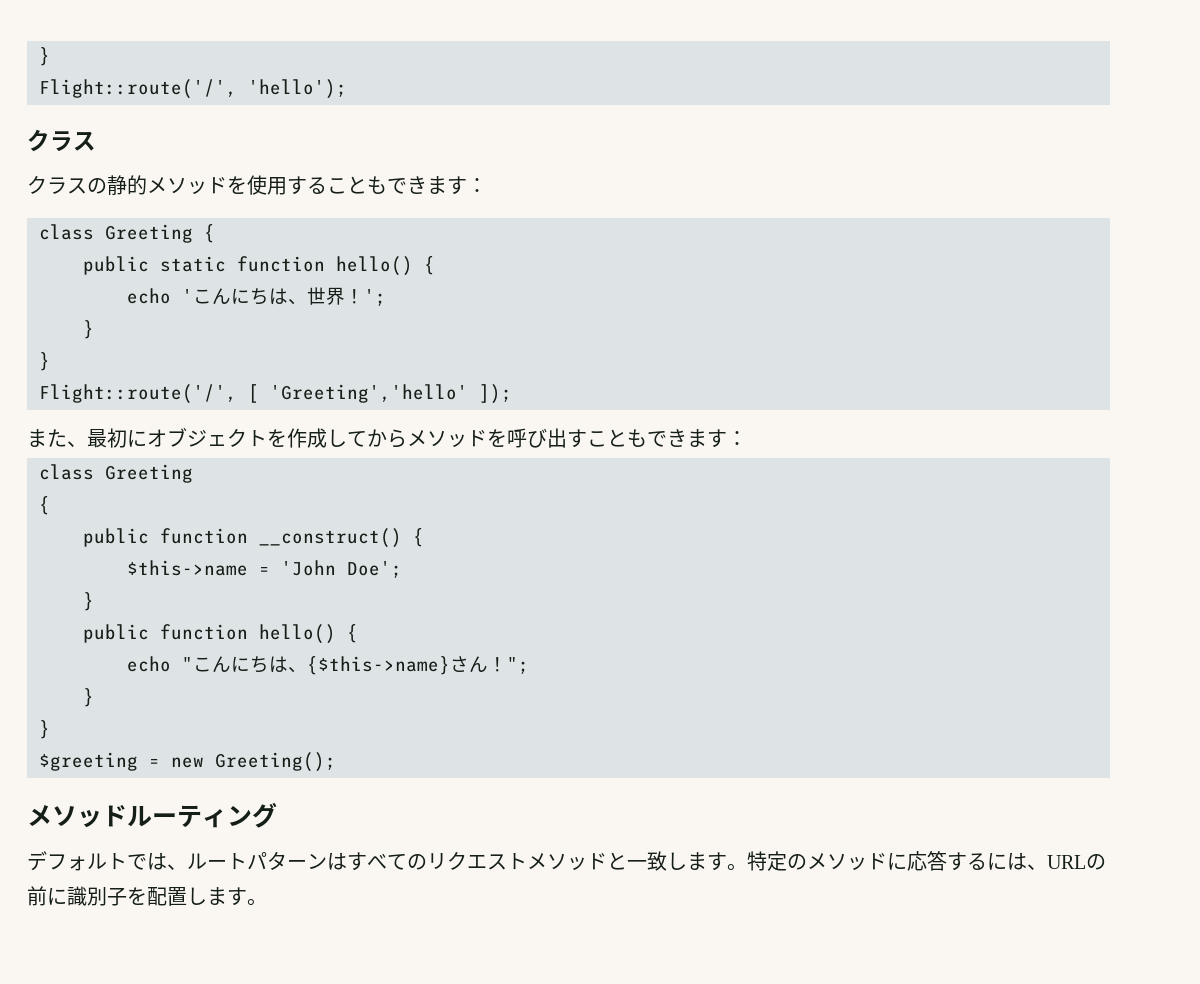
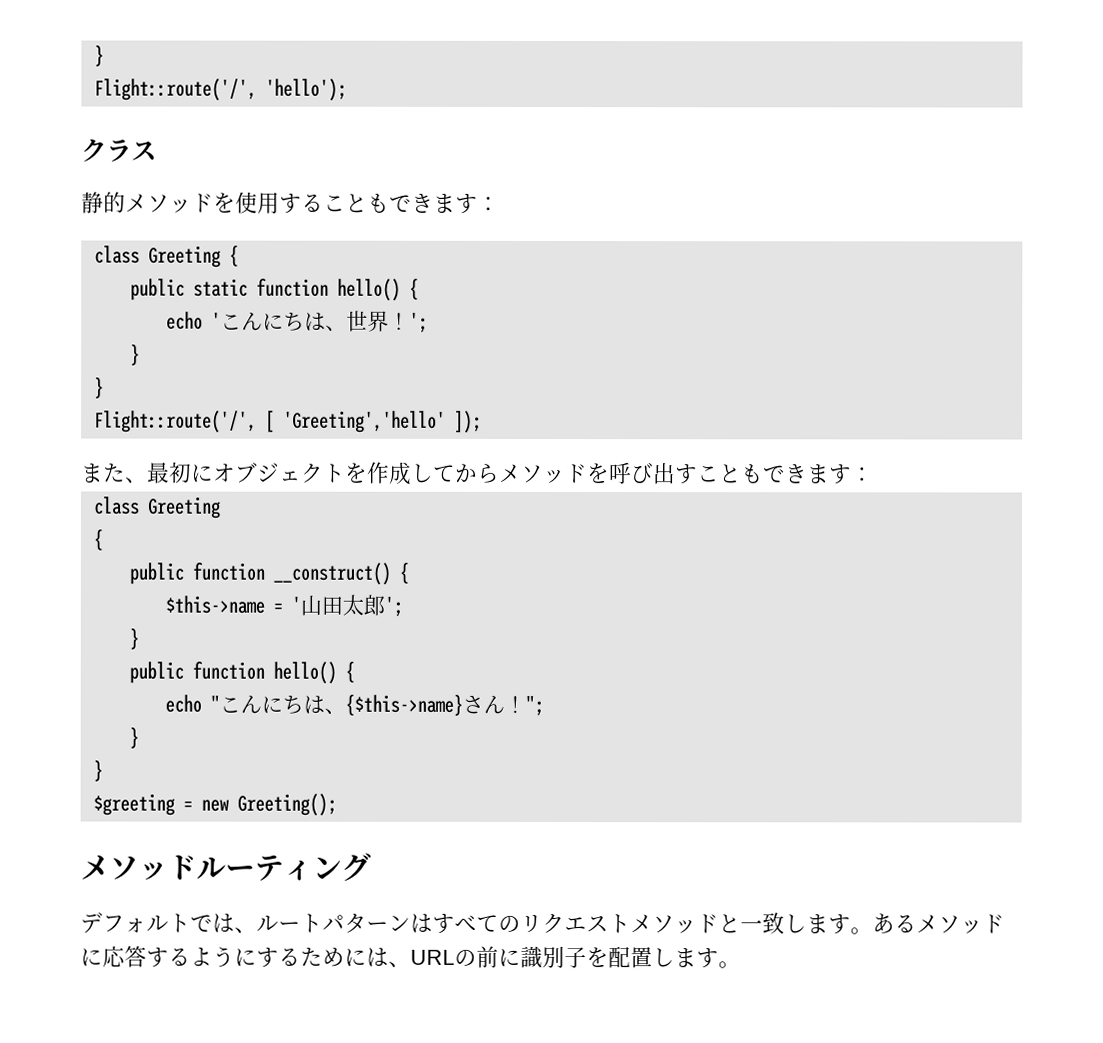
- クラスの静的メソッドを使用することもできます：
+ 静的メソッドを使用することもできます：
- $this->name = 'John Doe';
+ $this->name = '山田太郎';
- 特定のメソッドに応答するには、URLの前に識別子を配置します。
+ あるメソッドに応答するようにするためには、URLの前に識別子を配置します。

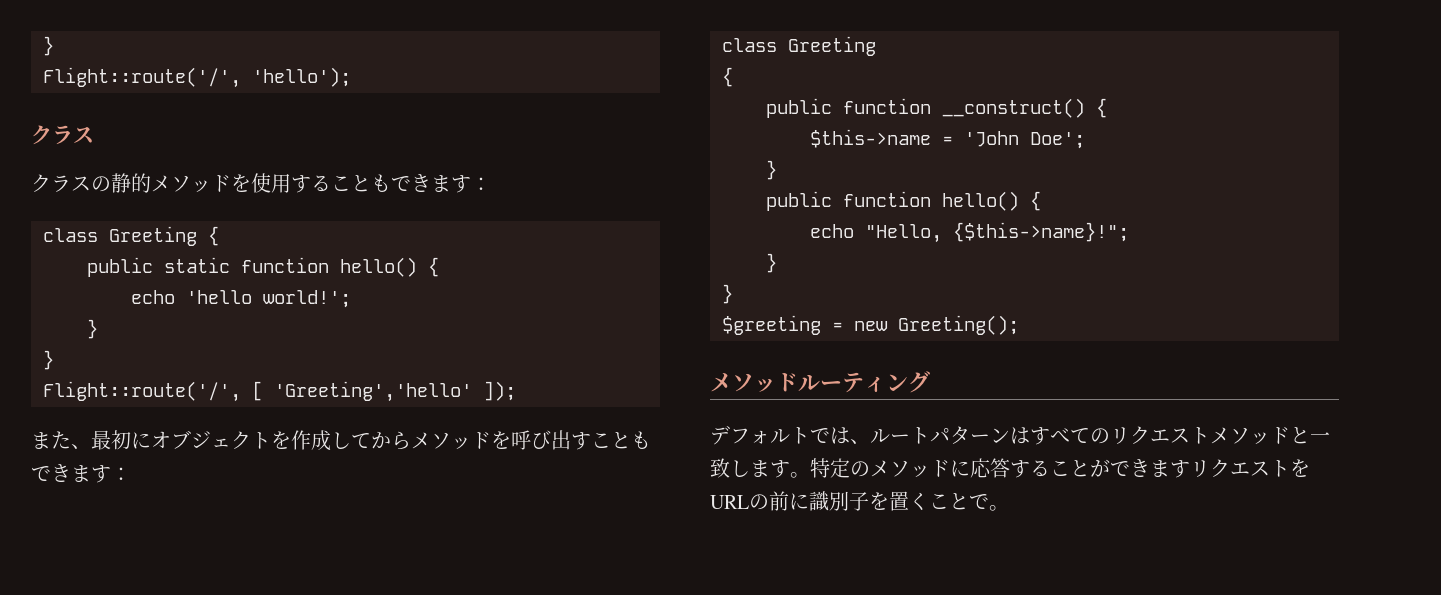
- 静的メソッドを使用することもできます：
+ クラスの静的メソッドを使用することもできます：
- echo 'こんにちは、世界！';
+ echo 'hello world!';
- $this->name = '山田太郎';
+ $this->name = 'John Doe';
- echo "こんにちは、{$this->name}さん！";
+ echo "Hello, {$this->name}!";
- あるメソッドに応答するようにするためには、URLの前に識別子を配置します。
+ 特定のメソッドに応答することができますリクエストをURLの前に識別子を置くことで。

